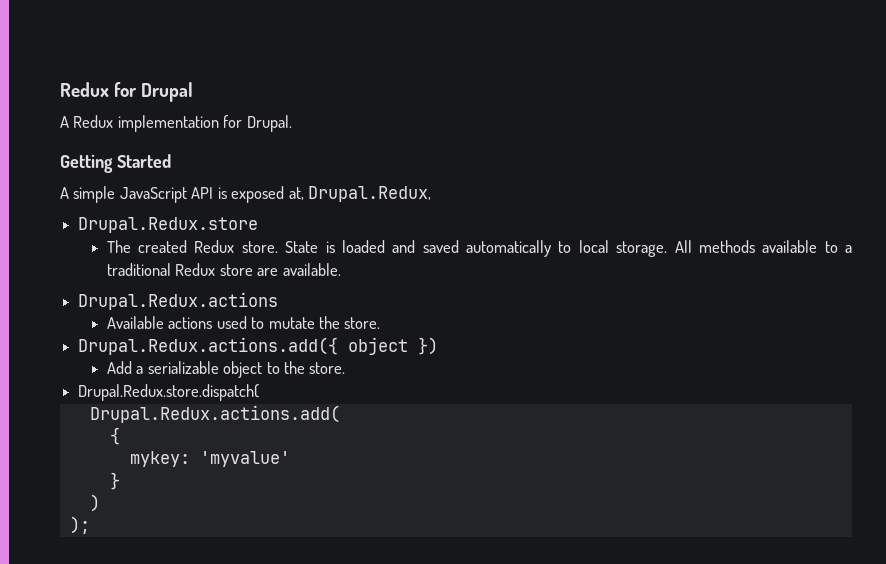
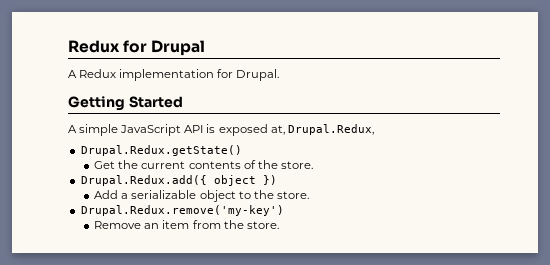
- Drupal.Redux.store
- The created Redux store. State is loaded and saved automatically to local storage. All methods available to a traditional Redux store are available.
- Drupal.Redux.actions
- Available actions used to mutate the store.
- Drupal.Redux.actions.add({ object })
+ Drupal.Redux.getState()
+ Get the current contents of the store.
+ Drupal.Redux.add({ object })
- Drupal.Redux.store.dispatch(
- Drupal.Redux.actions.add(
- {
- mykey: 'myvalue'
- }
- )
- );
+ Drupal.Redux.remove('my-key')
+ Remove an item from the store.

